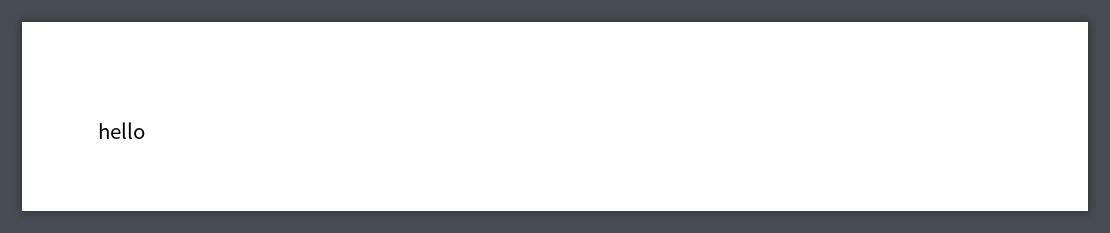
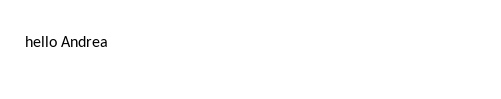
- hello
+ hello Andrea

